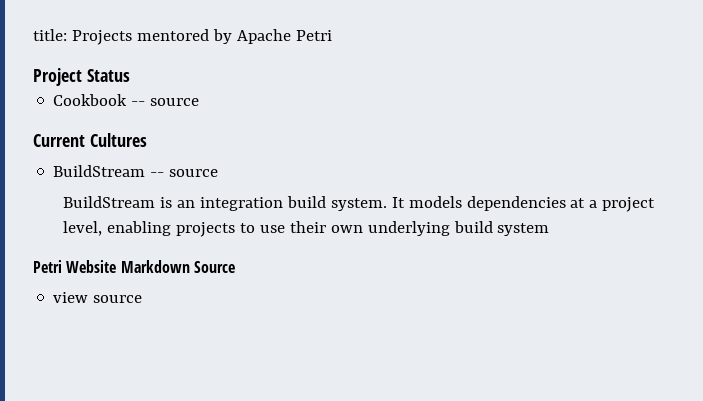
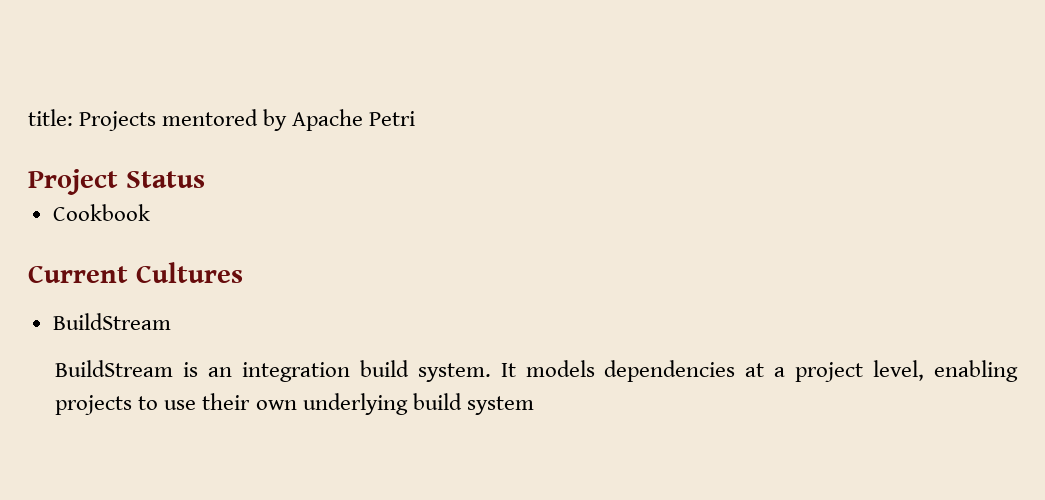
- Cookbook -- source
+ Cookbook
  Current Cultures
- BuildStream -- source
+ BuildStream
- Petri Website Markdown Source
- view source

